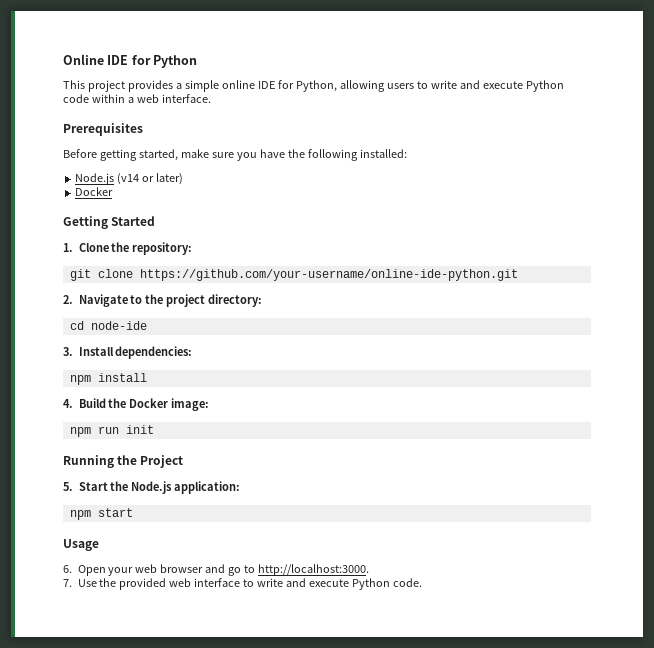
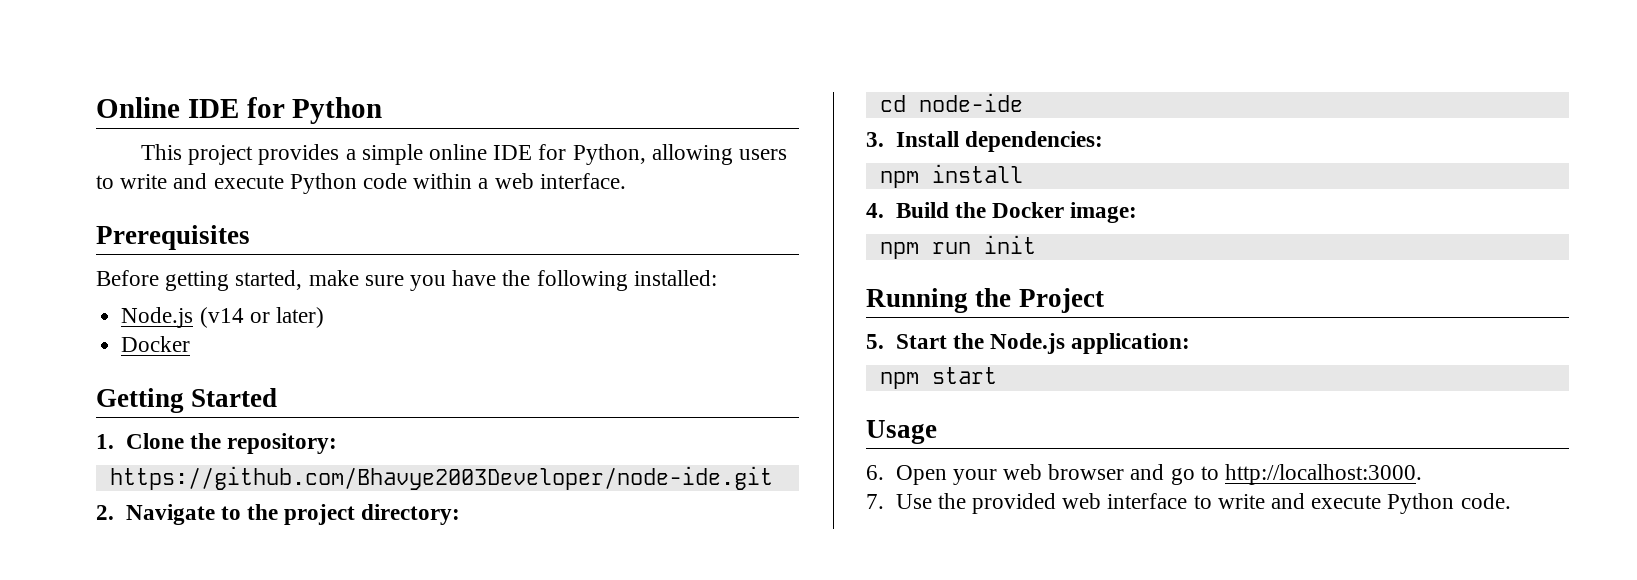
- git clone https://github.com/your-username/online-ide-python.git
+ https://github.com/Bhavye2003Developer/node-ide.git

